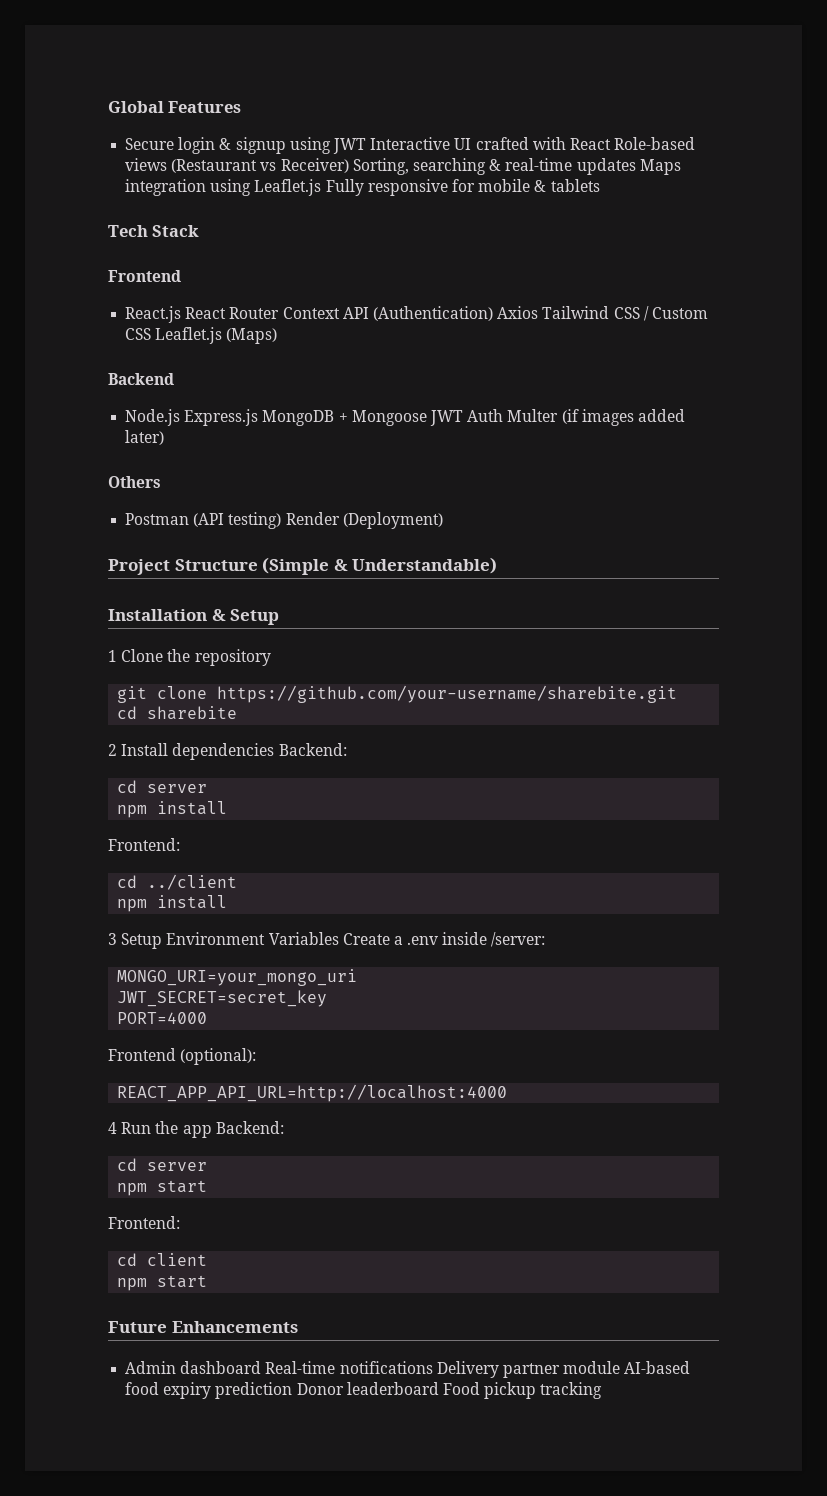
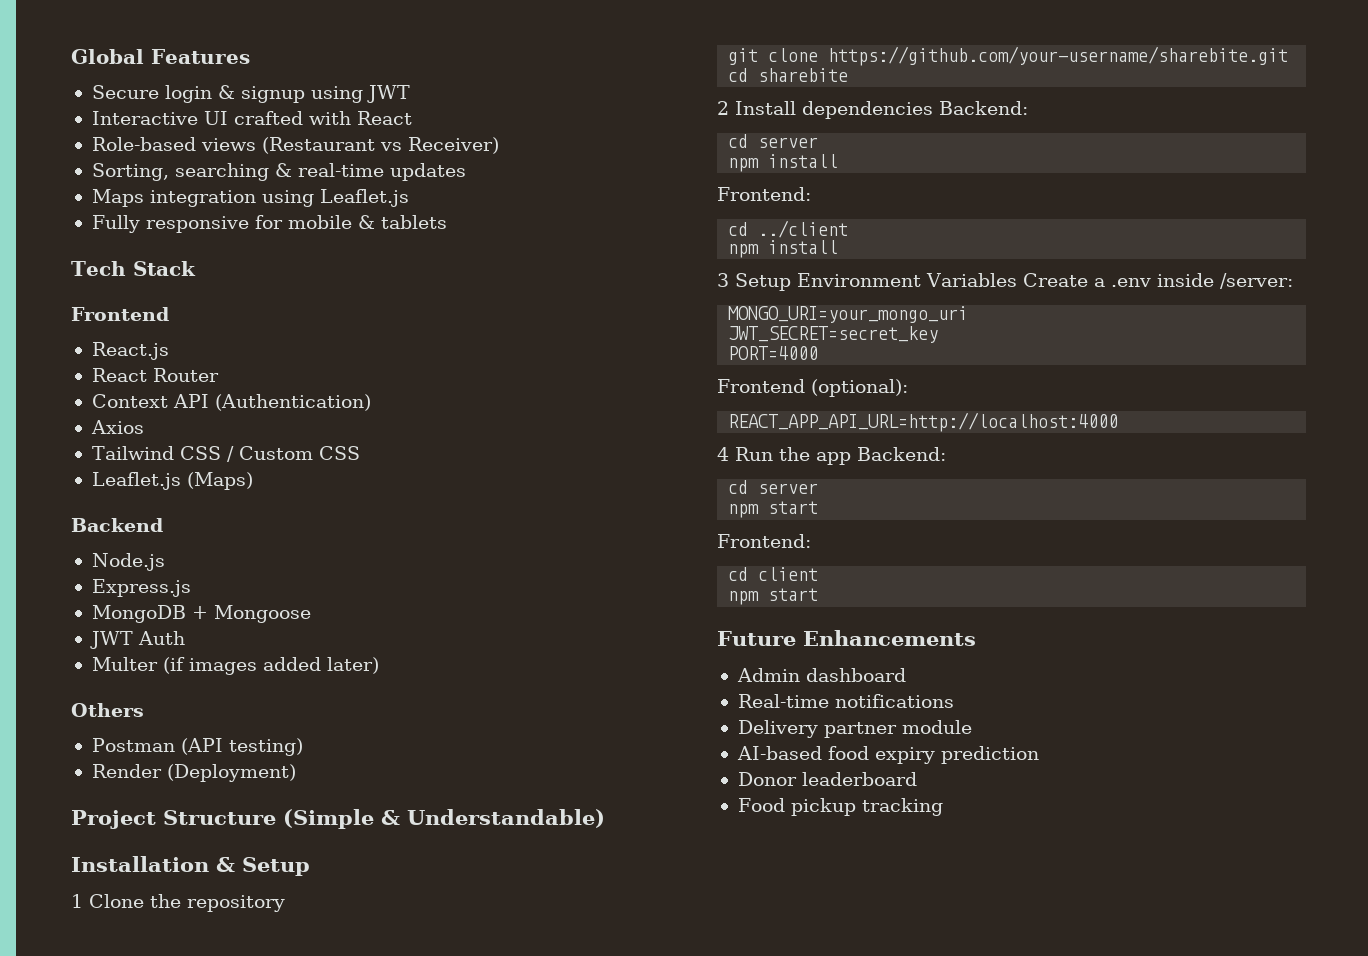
- Secure login & signup using JWT Interactive UI crafted with React Role-based views (Restaurant vs Receiver) Sorting, searching & real-time updates Maps integration using Leaflet.js Fully responsive for mobile & tablets
+ Secure login & signup using JWT
+ Interactive UI crafted with React
+ Role-based views (Restaurant vs Receiver)
+ Sorting, searching & real-time updates
+ Maps integration using Leaflet.js
+ Fully responsive for mobile & tablets
- React.js React Router Context API (Authentication) Axios Tailwind CSS / Custom CSS Leaflet.js (Maps)
+ React.js
+ React Router
+ Context API (Authentication)
+ Axios
+ Tailwind CSS / Custom CSS
+ Leaflet.js (Maps)
- Node.js Express.js MongoDB + Mongoose JWT Auth Multer (if images added later)
+ Node.js
+ Express.js
+ MongoDB + Mongoose
+ JWT Auth
+ Multer (if images added later)
- Postman (API testing) Render (Deployment)
+ Postman (API testing)
+ Render (Deployment)
- Admin dashboard Real-time notifications Delivery partner module AI-based food expiry prediction Donor leaderboard Food pickup tracking
+ Admin dashboard
+ Real-time notifications
+ Delivery partner module
+ AI-based food expiry prediction
+ Donor leaderboard
+ Food pickup tracking

